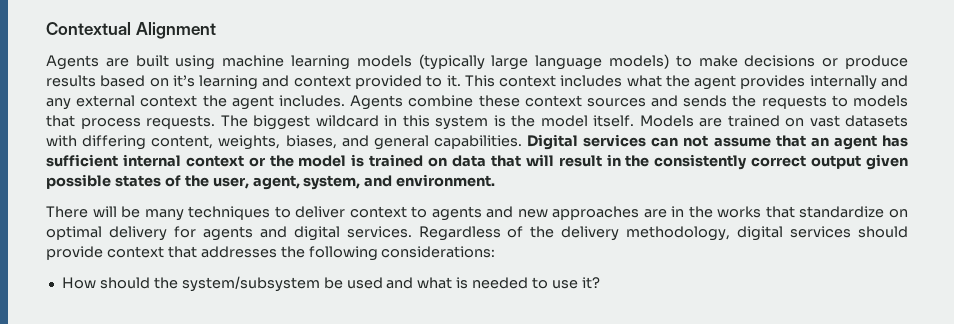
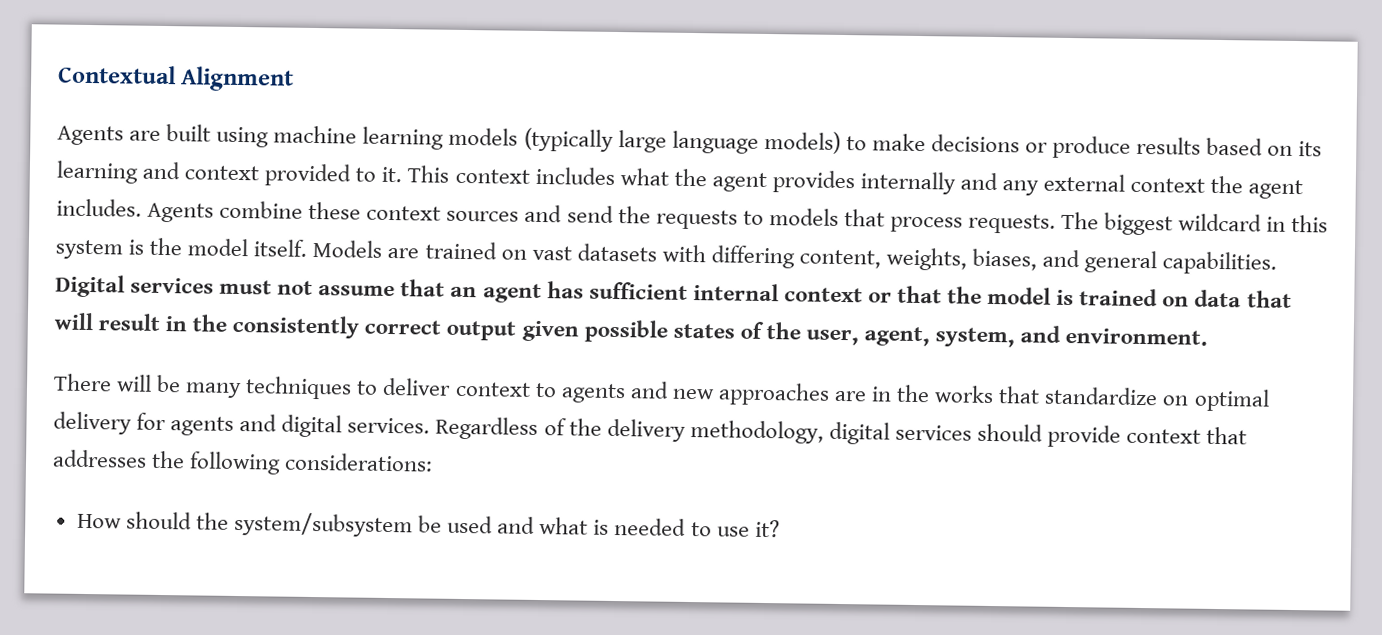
- Agents are built using machine learning models (typically large language models) to make decisions or produce results based on it’s learning and context provided to it.
+ Agents are built using machine learning models (typically large language models) to make decisions or produce results based on its learning and context provided to it.
- Agents combine these context sources and sends the requests to models that process requests.
+ Agents combine these context sources and send the requests to models that process requests.
- Digital services can not assume that an agent has sufficient internal context or the model is trained on data that will result in the consistently correct output given possible states of the user, agent, system, and environment.
+ Digital services must not assume that an agent has sufficient internal context or that the model is trained on data that will result in the consistently correct output given possible states of the user, agent, system, and environment.

